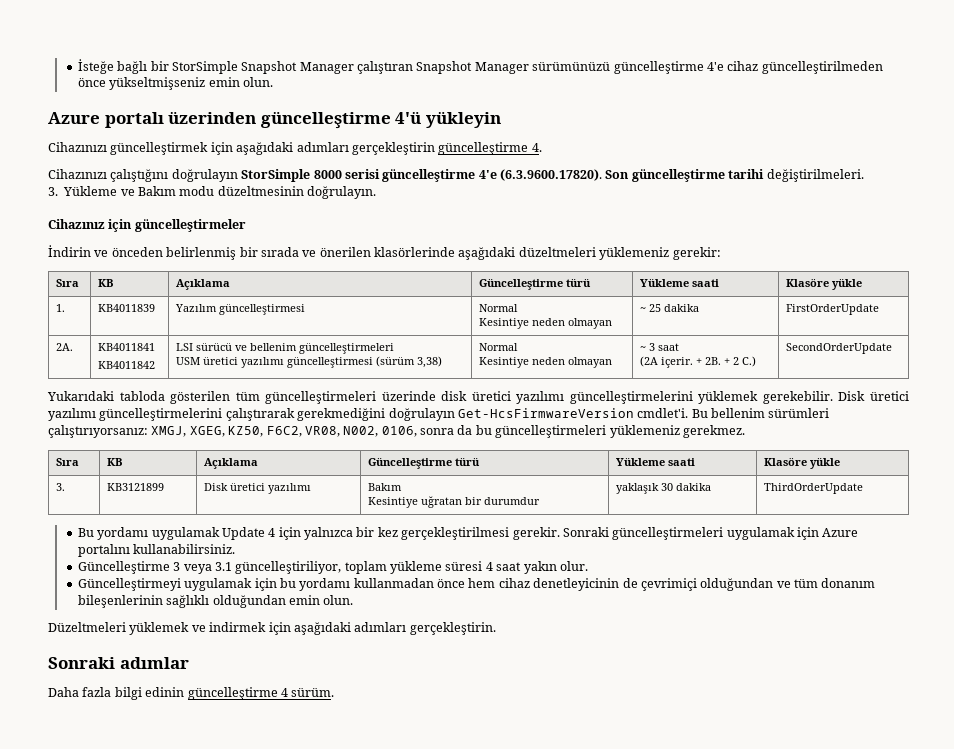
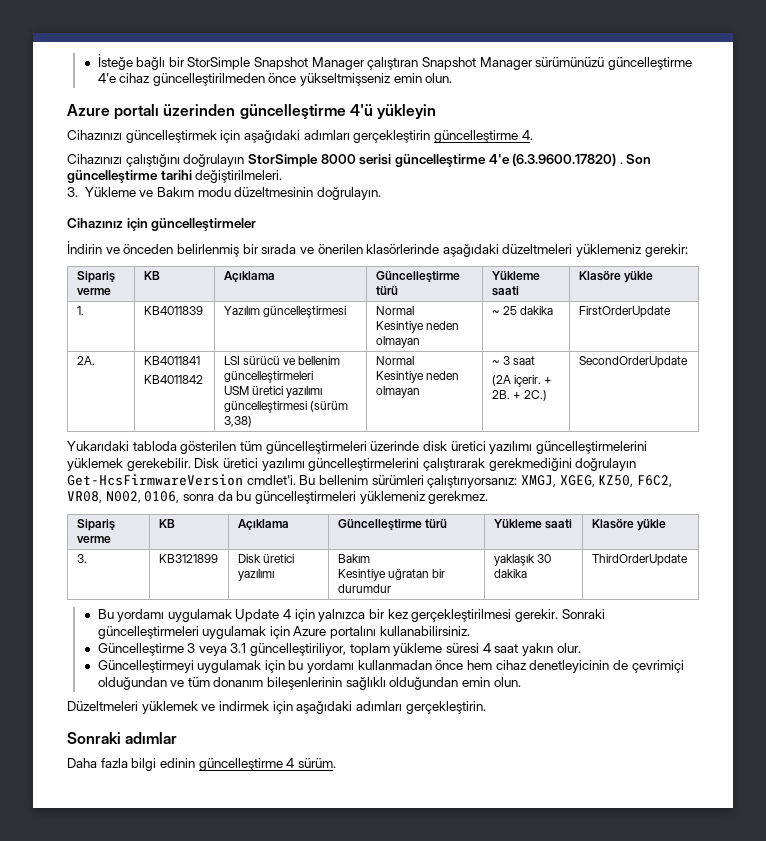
- Cihazınızı çalıştığını doğrulayın StorSimple 8000 serisi güncelleştirme 4'e (6.3.9600.17820). Son güncelleştirme tarihi değiştirilmeleri.
+ Cihazınızı çalıştığını doğrulayın StorSimple 8000 serisi güncelleştirme 4'e (6.3.9600.17820) . Son güncelleştirme tarihi değiştirilmeleri.
  İndirin ve önceden belirlenmiş bir sırada ve önerilen klasörlerinde aşağıdaki düzeltmeleri yüklemeniz gerekir:
- Sıra | KB | Açıklama | Güncelleştirme türü | Yükleme saati | Klasöre yükle
+ Sipariş verme | KB | Açıklama | Güncelleştirme türü | Yükleme saati | Klasöre yükle
  2A. | KB4011841
  KB4011842 | LSI sürücü ve bellenim güncelleştirmeleri
  USM üretici yazılımı güncelleştirmesi (sürüm 3,38) | Normal
  Kesintiye neden olmayan | ~ 3 saat
- (2A içerir. + 2B. + 2 C.) | SecondOrderUpdate
+ (2A içerir. + 2B. + 2C.) | SecondOrderUpdate
  Bu bellenim sürümleri çalıştırıyorsanız: XMGJ, XGEG, KZ50, F6C2, VR08, N002, 0106, sonra da bu güncelleştirmeleri yüklemeniz gerekmez.
- Sıra | KB | Açıklama | Güncelleştirme türü | Yükleme saati | Klasöre yükle
+ Sipariş verme | KB | Açıklama | Güncelleştirme türü | Yükleme saati | Klasöre yükle

